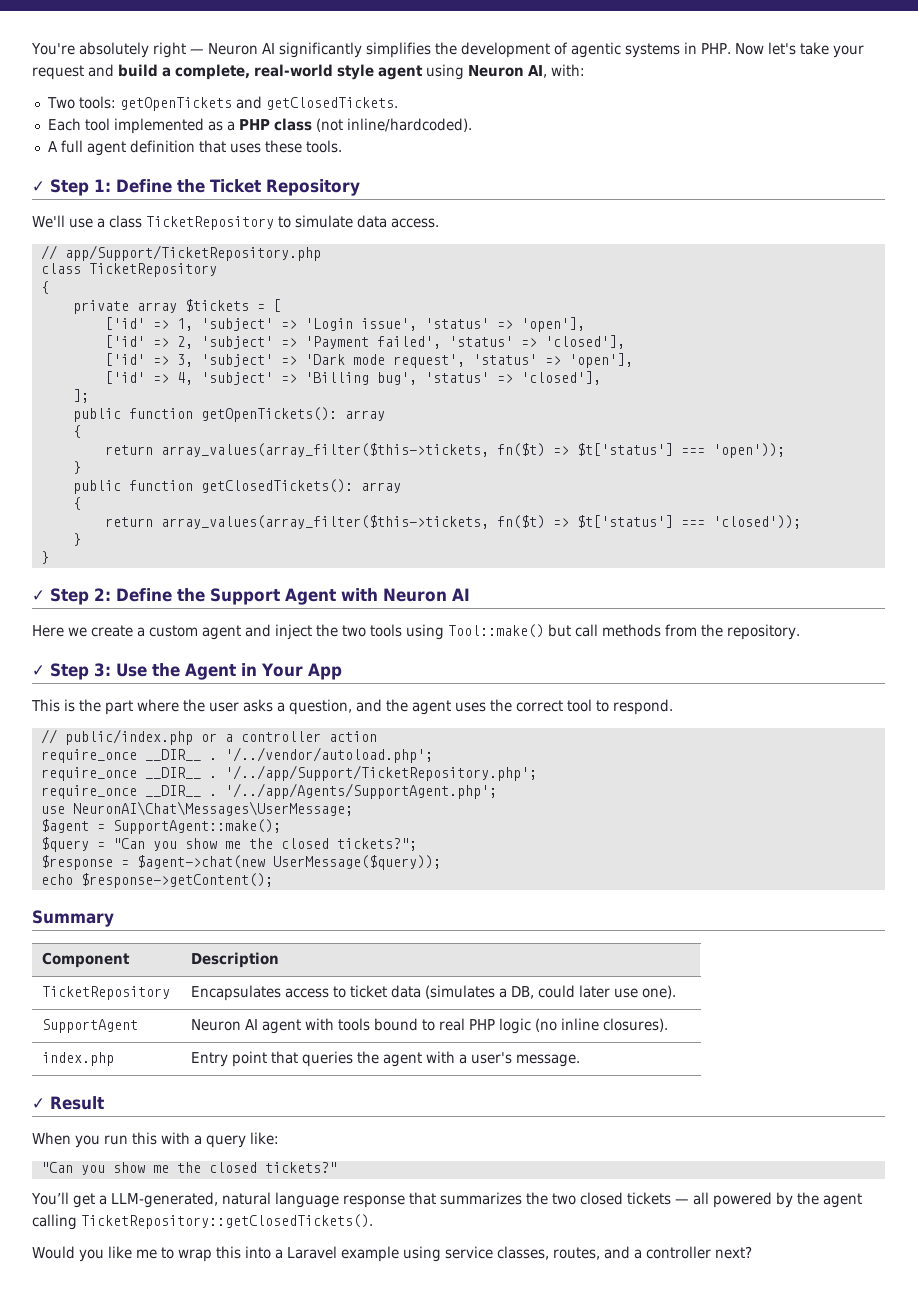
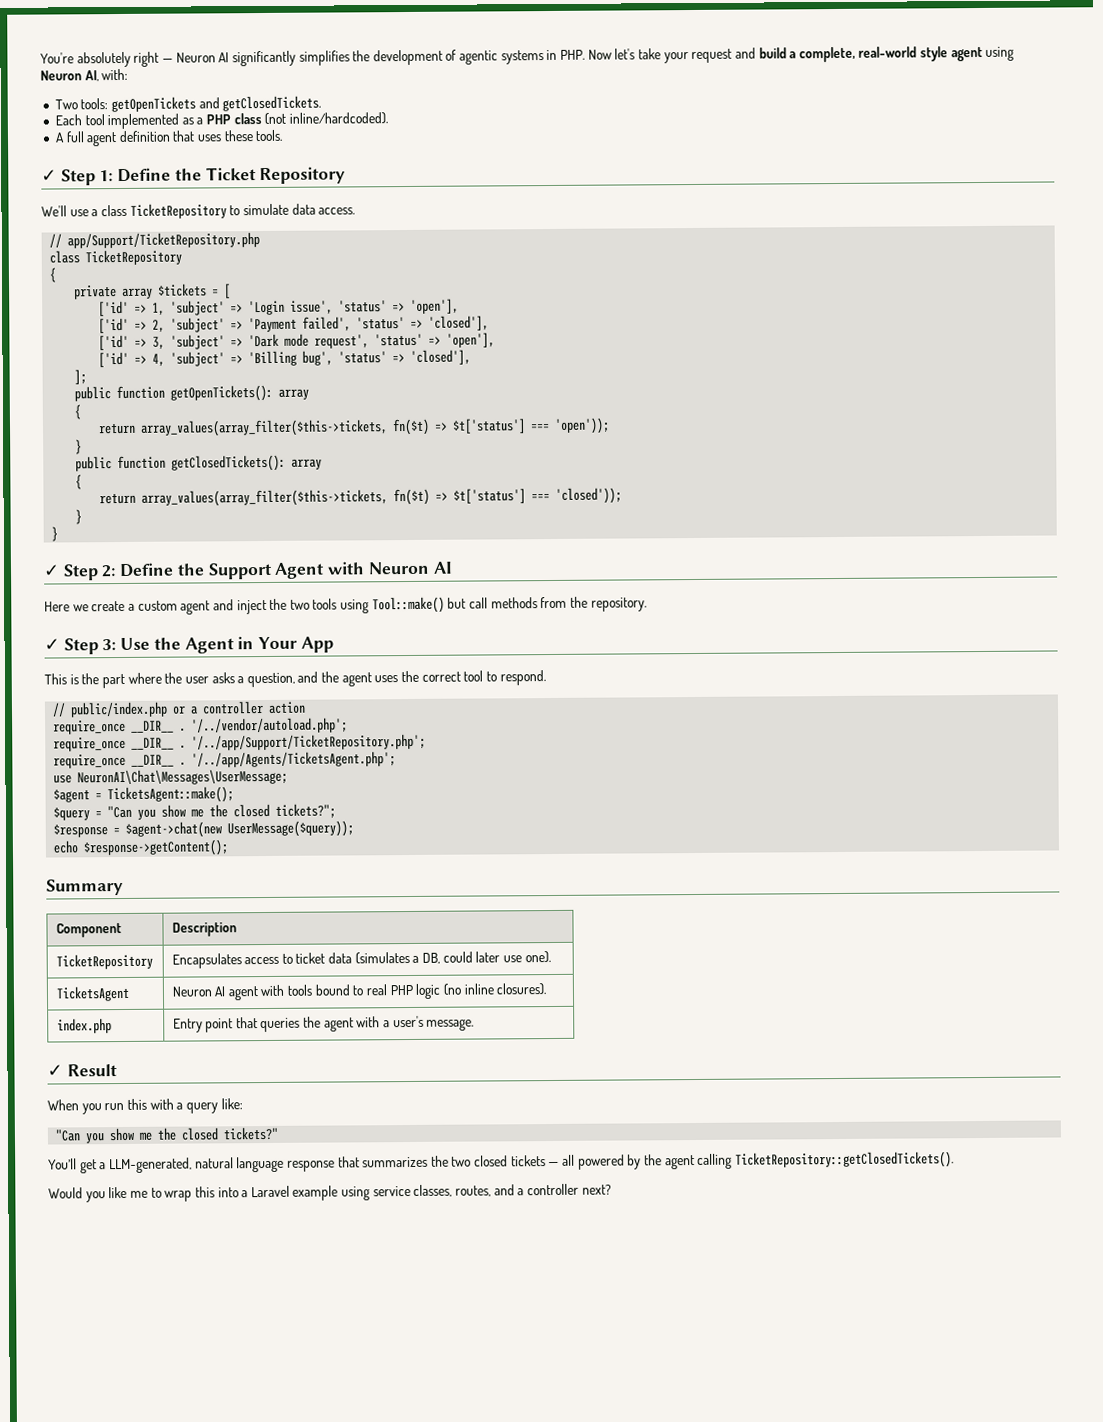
- '/../app/Agents/SupportAgent.php';
+ '/../app/Agents/TicketsAgent.php';
- $agent = SupportAgent::make();
+ $agent = TicketsAgent::make();
- SupportAgent | Neuron AI agent with tools bound to real PHP logic (no inline closures).
+ TicketsAgent | Neuron AI agent with tools bound to real PHP logic (no inline closures).

